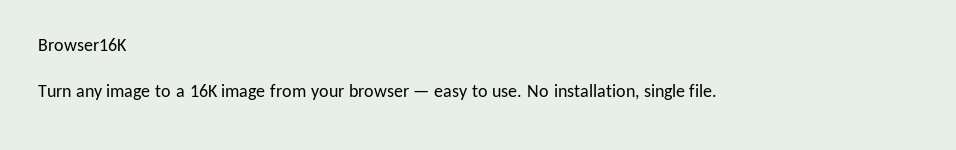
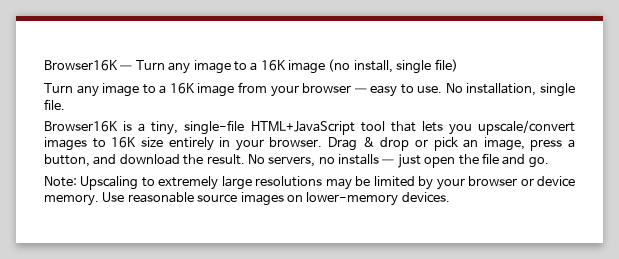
- Browser16K
+ Browser16K — Turn any image to a 16K image (no install, single file)
+ Browser16K is a tiny, single-file HTML+JavaScript tool that lets you upscale/convert images to 16K size entirely in your browser. Drag & drop or pick an image, press a button, and download the result. No servers, no installs — just open the file and go.
+ Note: Upscaling to extremely large resolutions may be limited by your browser or device memory. Use reasonable source images on lower-memory devices.

